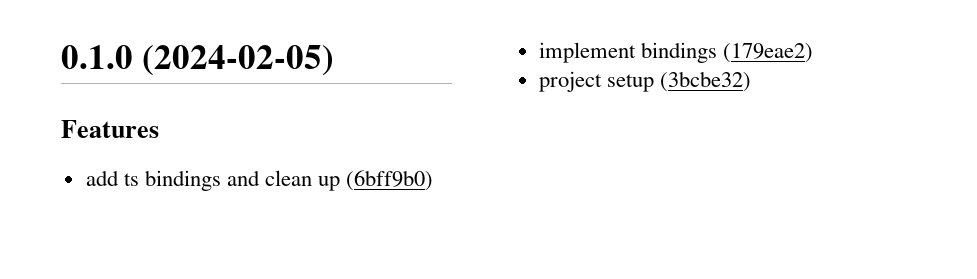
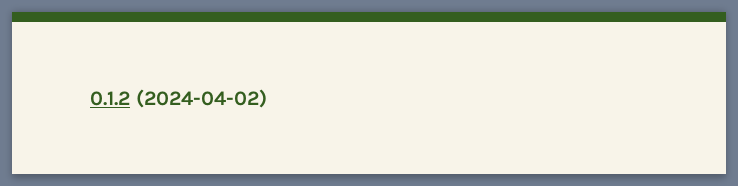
- 0.1.0 (2024-02-05)
- Features
- add ts bindings and clean up (6bff9b0)
- implement bindings (179eae2)
- project setup (3bcbe32)
+ 0.1.2 (2024-04-02)

